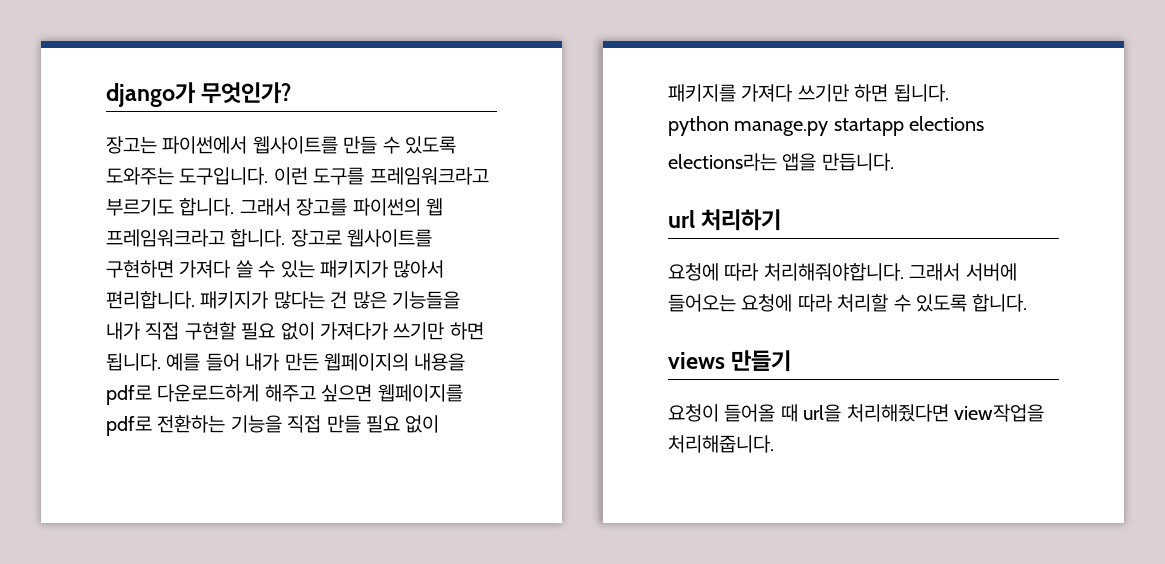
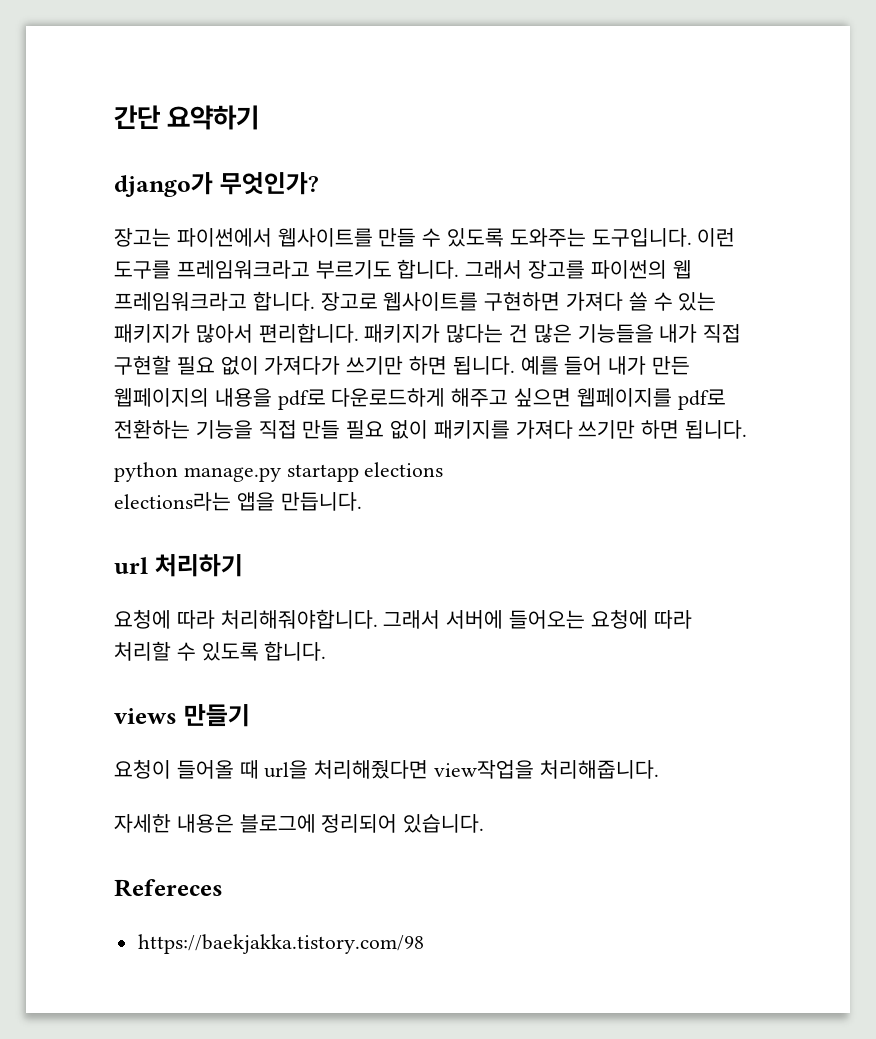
+ 간단 요약하기
+ 자세한 내용은 블로그에 정리되어 있습니다.
+ Refereces
+ https://baekjakka.tistory.com/98

